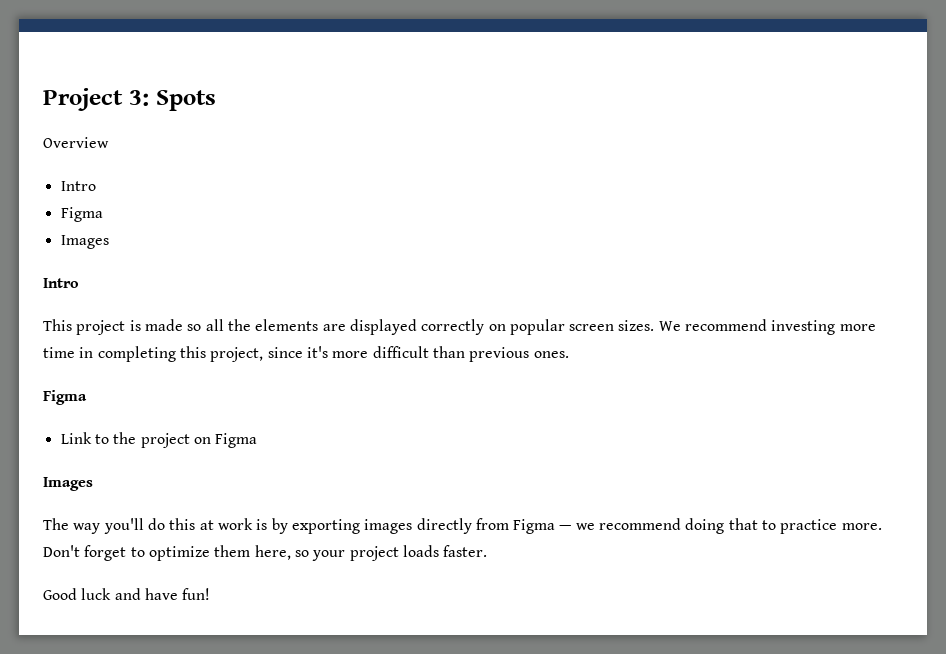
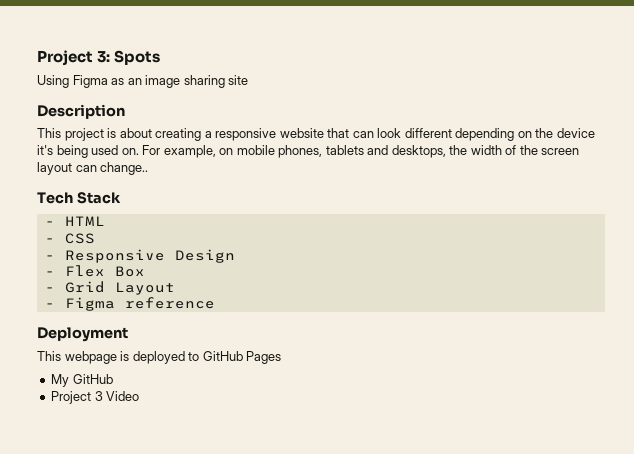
- Overview
- Intro
- Figma
- Images
- Intro
- This project is made so all the elements are displayed correctly on popular screen sizes. We recommend investing more time in completing this project, since it's more difficult than previous ones.
- Figma
- Link to the project on Figma
- Images
- The way you'll do this at work is by exporting images directly from Figma — we recommend doing that to practice more. Don't forget to optimize them here, so your project loads faster.
- Good luck and have fun!
+ Using Figma as an image sharing site
+ Description
+ This project is about creating a responsive website that can look different depending on the device it's being used on. For example, on mobile phones, tablets and desktops, the width of the screen layout can change..
+ Tech Stack
+ - HTML
+ - CSS
+ - Responsive Design
+ - Flex Box
+ - Grid Layout
+ - Figma reference
+ Deployment
+ This webpage is deployed to GitHub Pages
+ My GitHub
+ Project 3 Video

